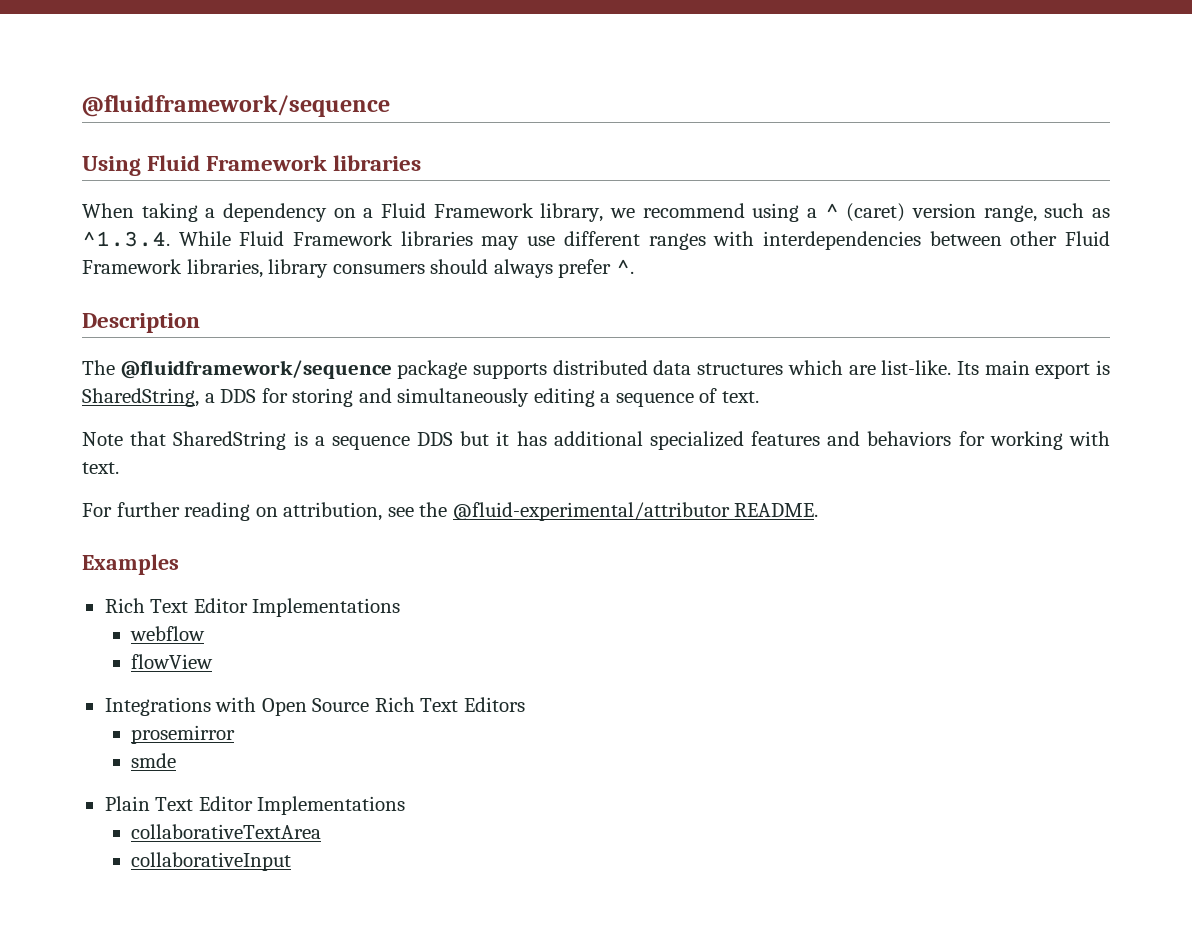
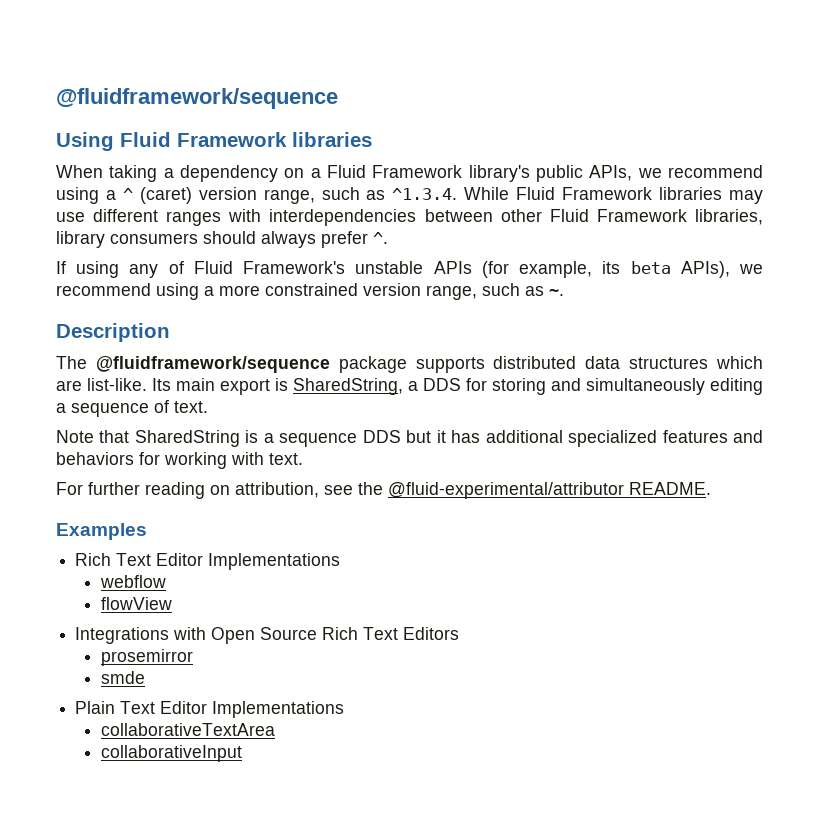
- When taking a dependency on a Fluid Framework library, we recommend using a ^ (caret) version range, such as ^1.3.4. While Fluid Framework libraries may use different ranges with interdependencies between other Fluid Framework libraries, library consumers should always prefer ^.
+ When taking a dependency on a Fluid Framework library's public APIs, we recommend using a ^ (caret) version range, such as ^1.3.4. While Fluid Framework libraries may use different ranges with interdependencies between other Fluid Framework libraries, library consumers should always prefer ^.
+ If using any of Fluid Framework's unstable APIs (for example, its beta APIs), we recommend using a more constrained version range, such as ~.

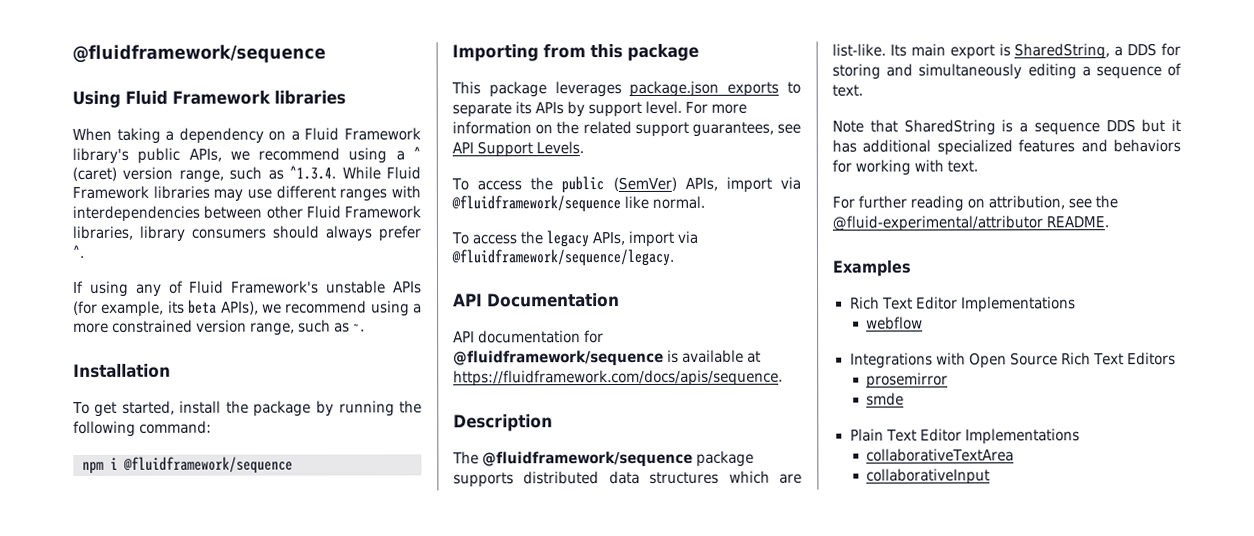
+ Installation
+ To get started, install the package by running the following command:
+ npm i @fluidframework/sequence
+ Importing from this package
+ This package leverages package.json exports to separate its APIs by support level. For more information on the related support guarantees, see API Support Levels.
+ To access the public (SemVer) APIs, import via @fluidframework/sequence like normal.
+ To access the legacy APIs, import via @fluidframework/sequence/legacy.
+ API Documentation
+ API documentation for @fluidframework/sequence is available at https://fluidframework.com/docs/apis/sequence.
- flowView

